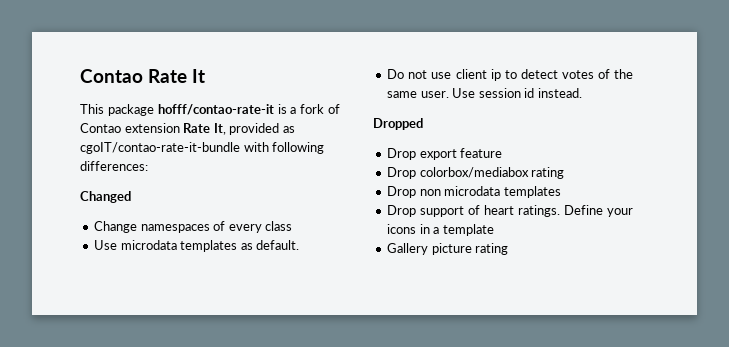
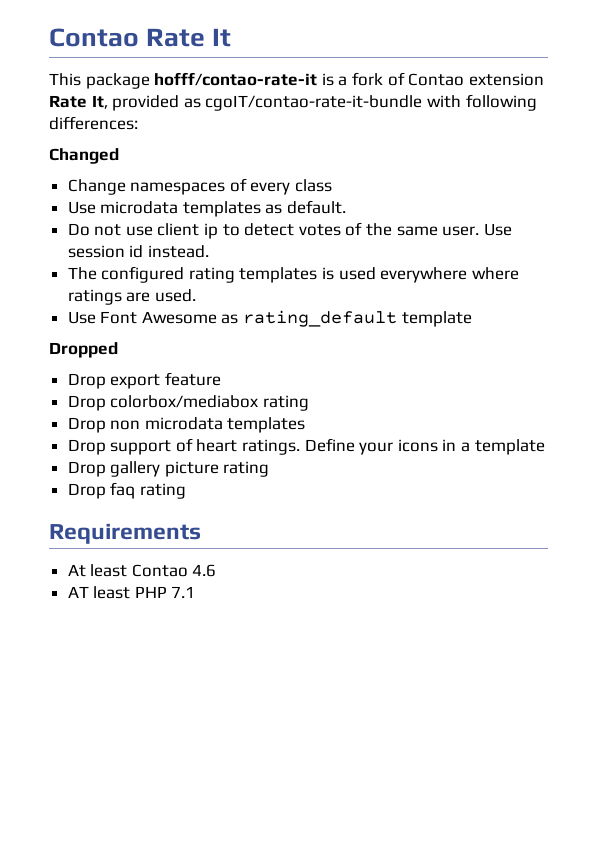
+ The configured rating templates is used everywhere where ratings are used.
+ Use Font Awesome as rating_default template
- Gallery picture rating
+ Drop gallery picture rating
+ Drop faq rating
+ Requirements
+ At least Contao 4.6
+ AT least PHP 7.1

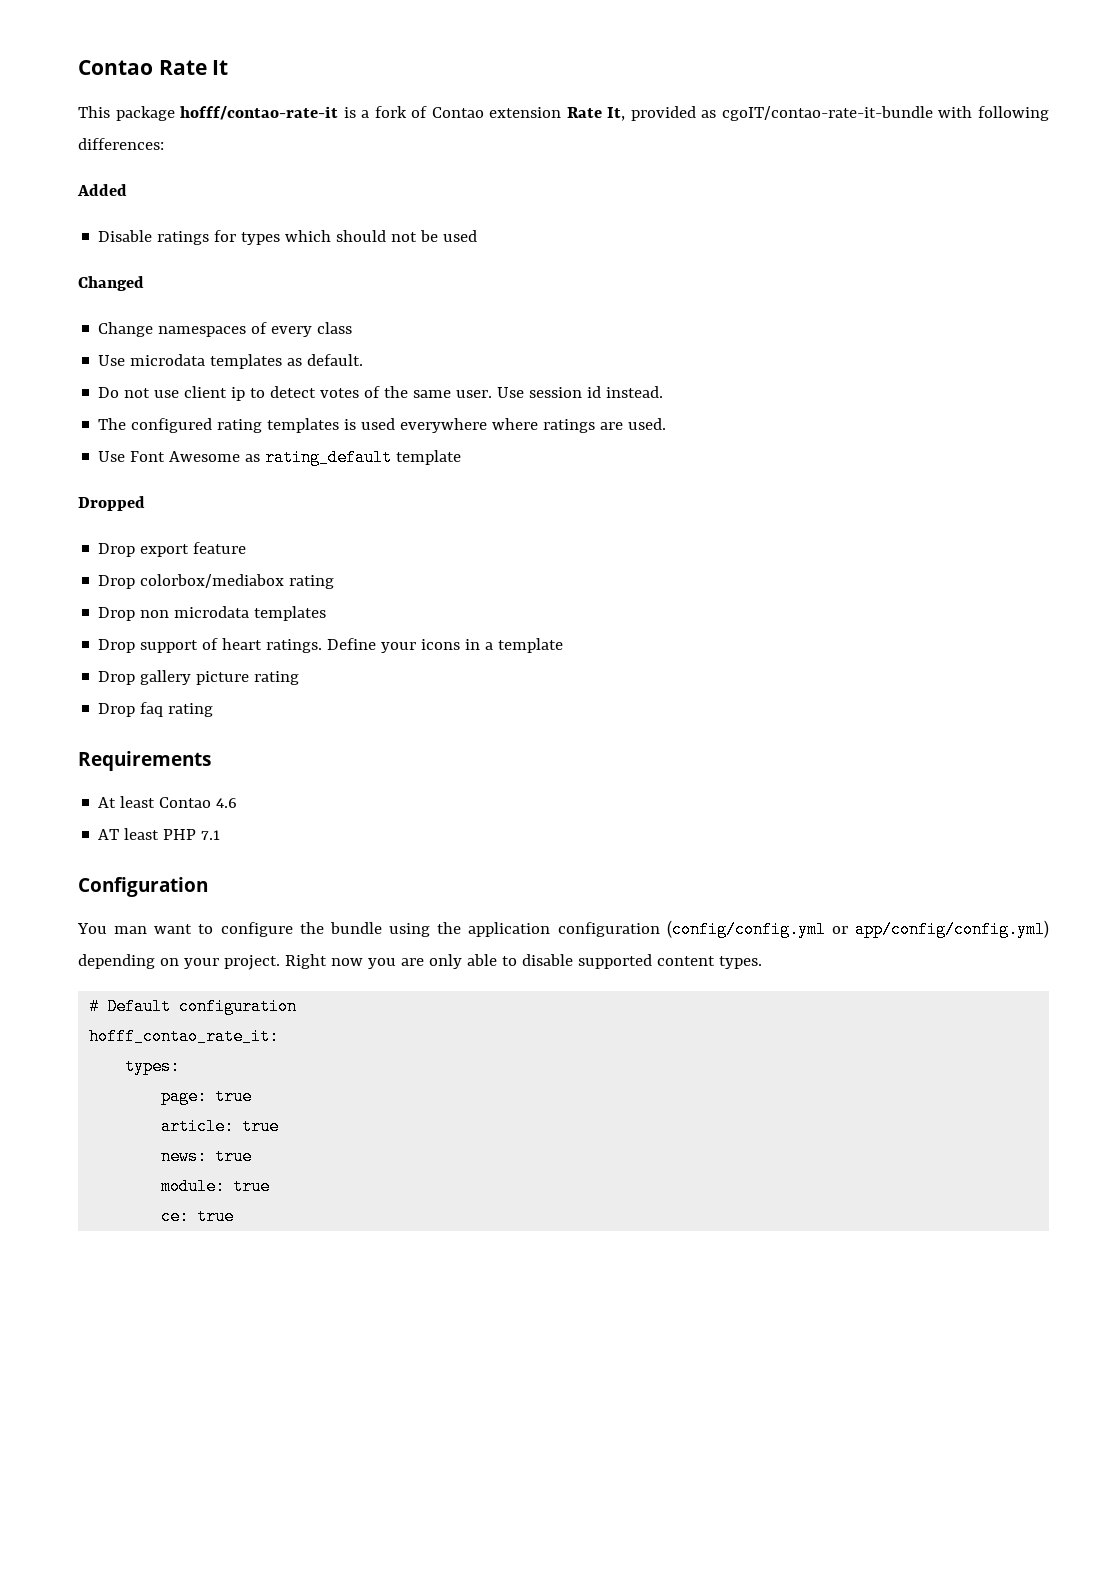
+ Added
+ Disable ratings for types which should not be used
+ Configuration
+ You man want to configure the bundle using the application configuration (config/config.yml or app/config/config.yml) depending on your project. Right now you are only able to disable supported content types.
+ # Default configuration
+ hofff_contao_rate_it:
+ types:
+ page: true
+ article: true
+ news: true
+ module: true
+ ce: true

